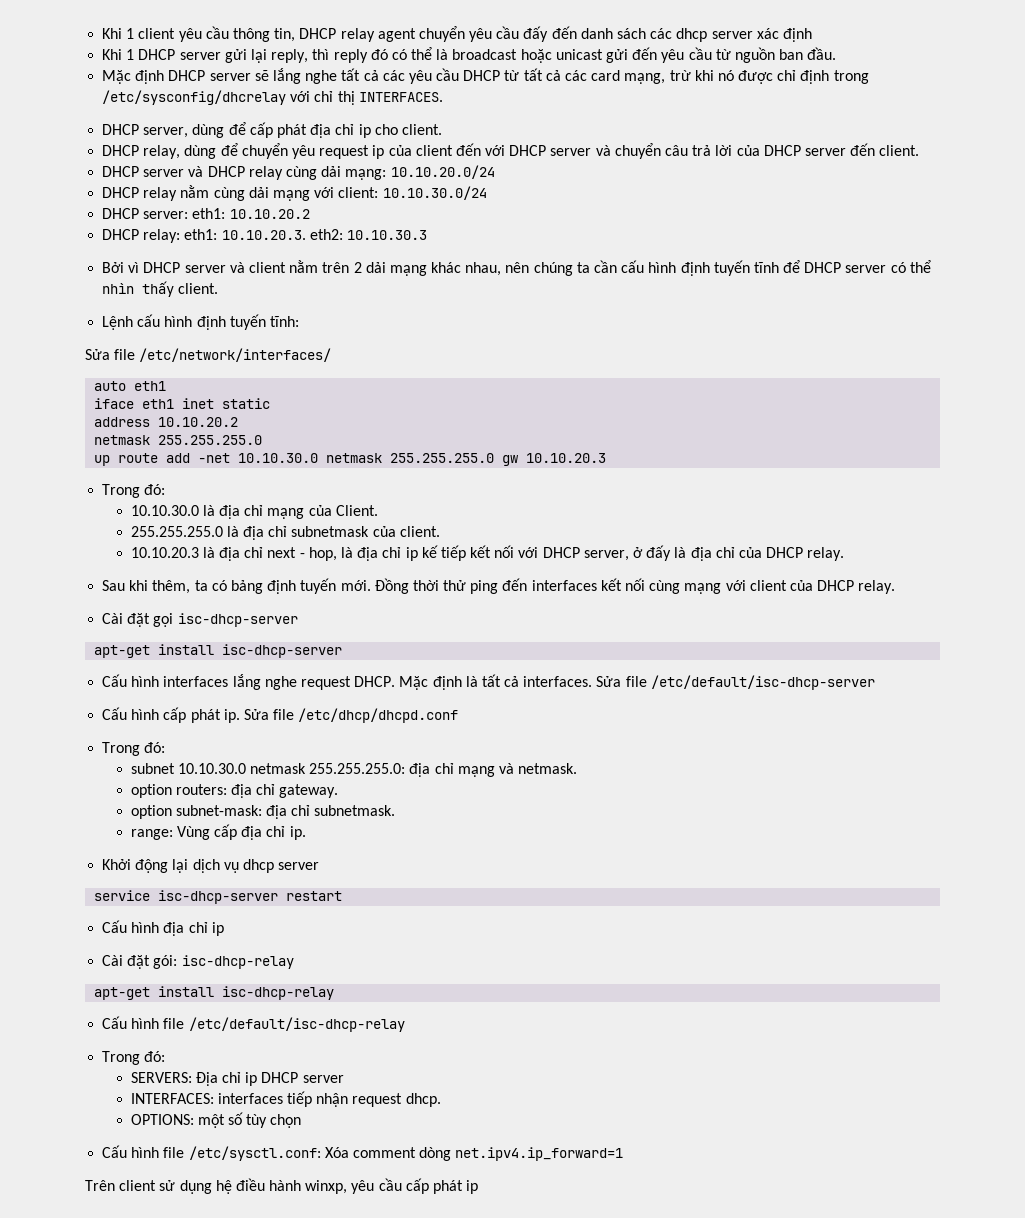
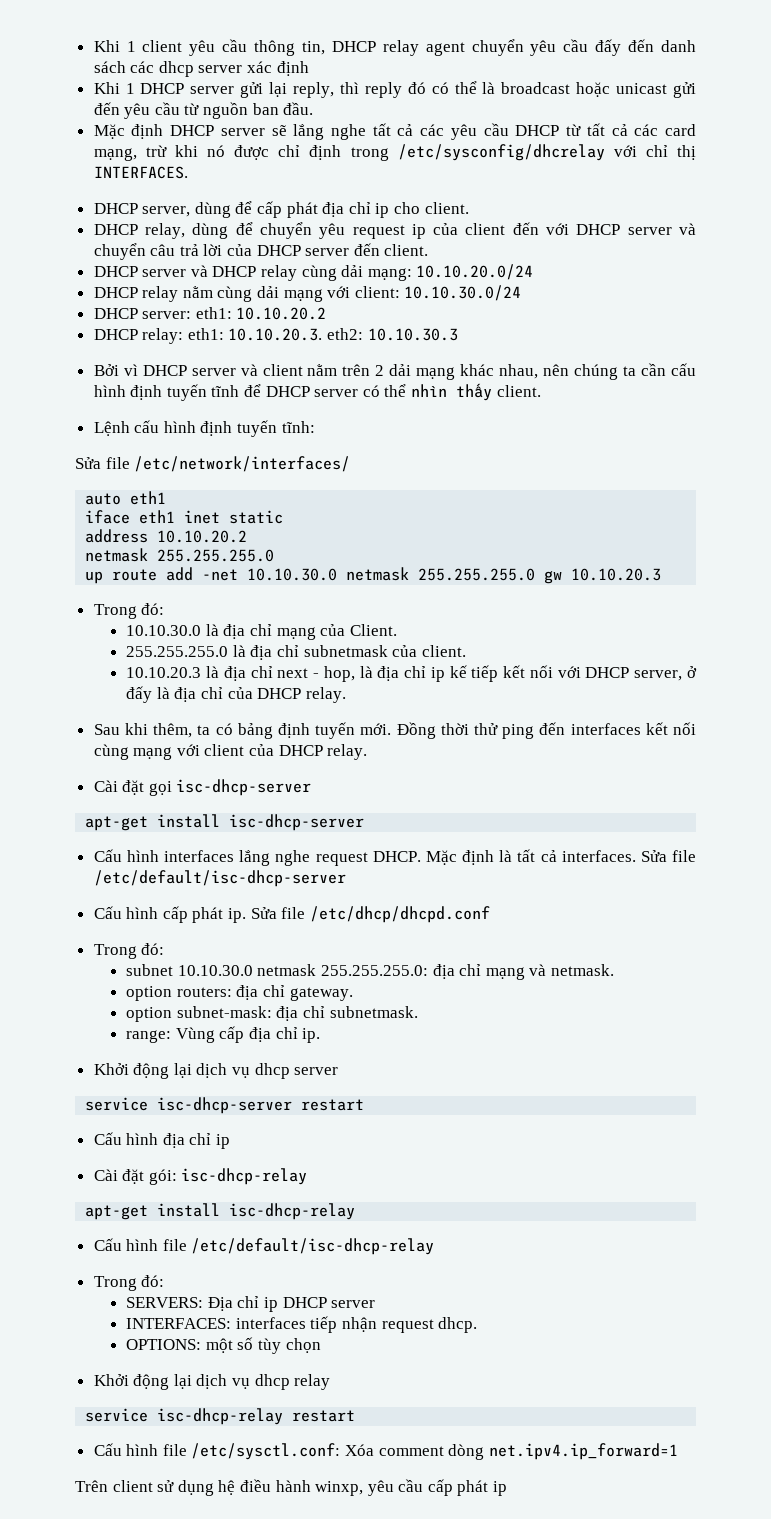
+ Khởi động lại dịch vụ dhcp relay
+ service isc-dhcp-relay restart

